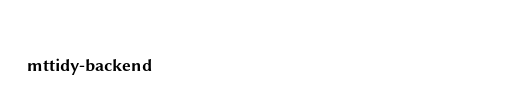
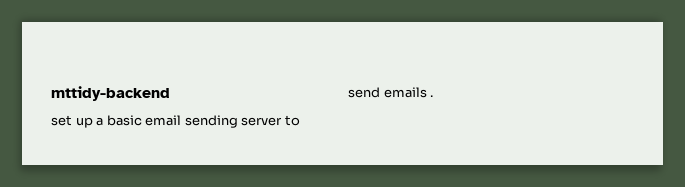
+ set up a basic email sending server to send emails .

